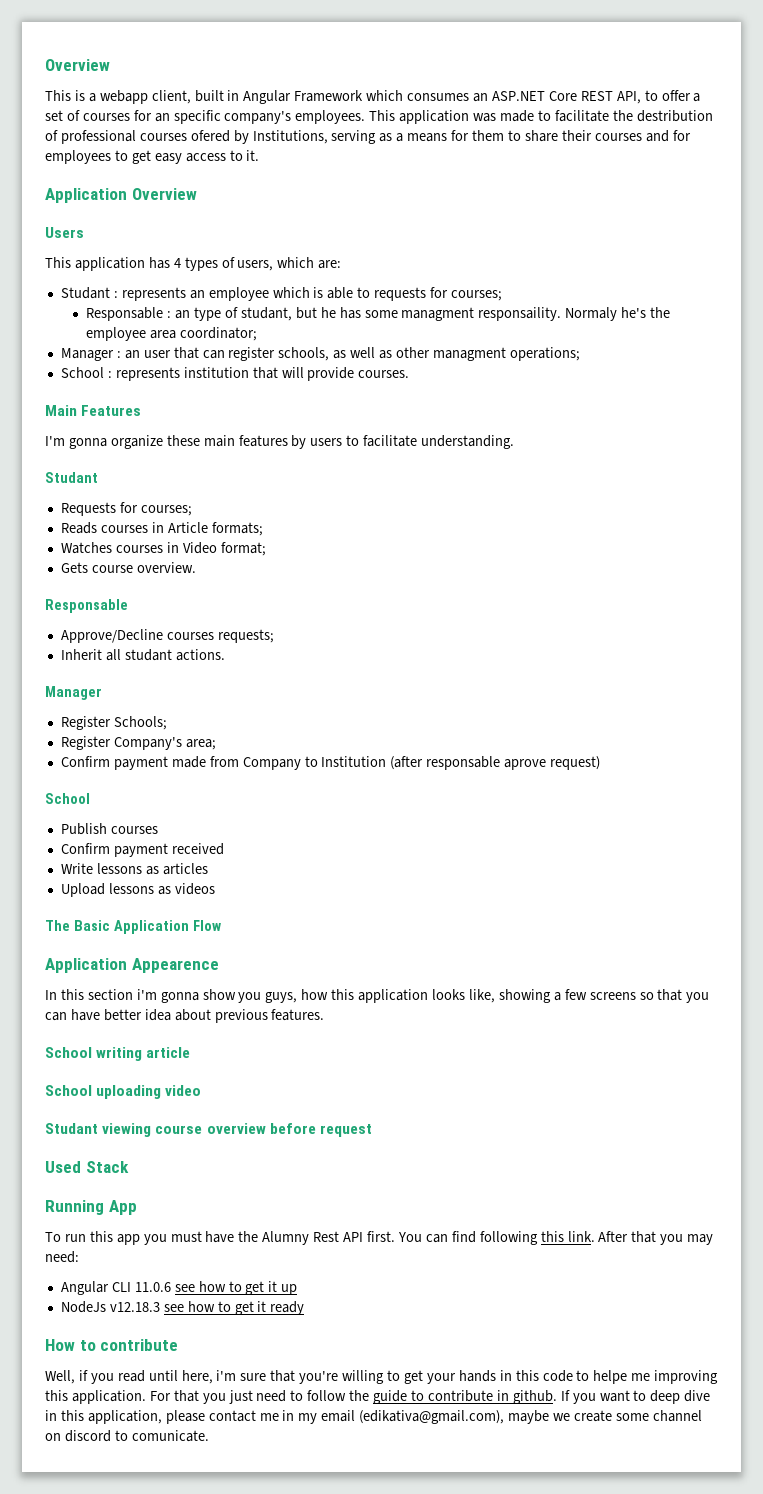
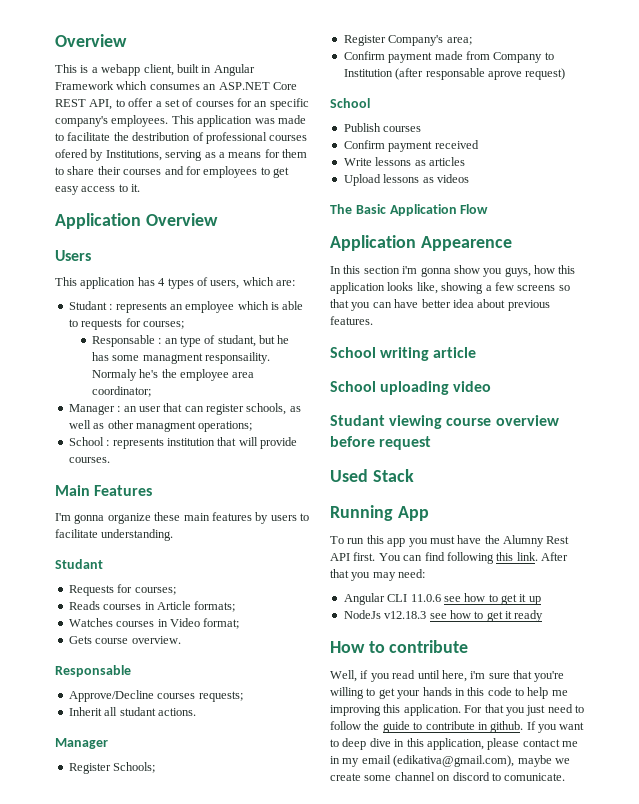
- Well, if you read until here, i'm sure that you're willing to get your hands in this code to helpe me improving this application.
+ Well, if you read until here, i'm sure that you're willing to get your hands in this code to help me improving this application.

